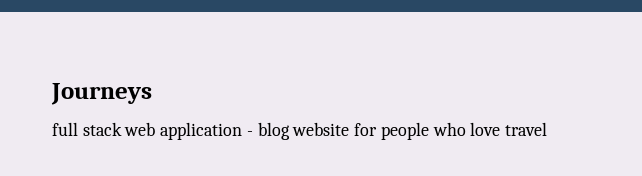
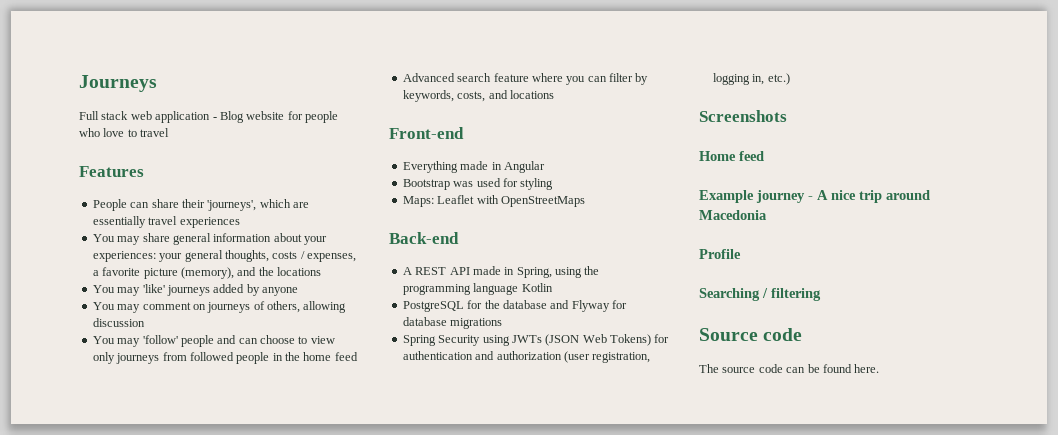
- full stack web application - blog website for people who love travel
+ Full stack web application - Blog website for people who love to travel
+ Features
+ People can share their 'journeys', which are essentially travel experiences
+ You may share general information about your experiences: your general thoughts, costs / expenses, a favorite picture (memory), and the locations
+ You may 'like' journeys added by anyone
+ You may comment on journeys of others, allowing discussion
+ You may 'follow' people and can choose to view only journeys from followed people in the home feed
+ Advanced search feature where you can filter by keywords, costs, and locations
+ Front-end
+ Everything made in Angular
+ Bootstrap was used for styling
+ Maps: Leaflet with OpenStreetMaps
+ Back-end
+ A REST API made in Spring, using the programming language Kotlin
+ PostgreSQL for the database and Flyway for database migrations
+ Spring Security using JWTs (JSON Web Tokens) for authentication and authorization (user registration, logging in, etc.)
+ Screenshots
+ Home feed
+ Example journey - A nice trip around Macedonia
+ Profile
+ Searching / filtering
+ Source code
+ The source code can be found here.

